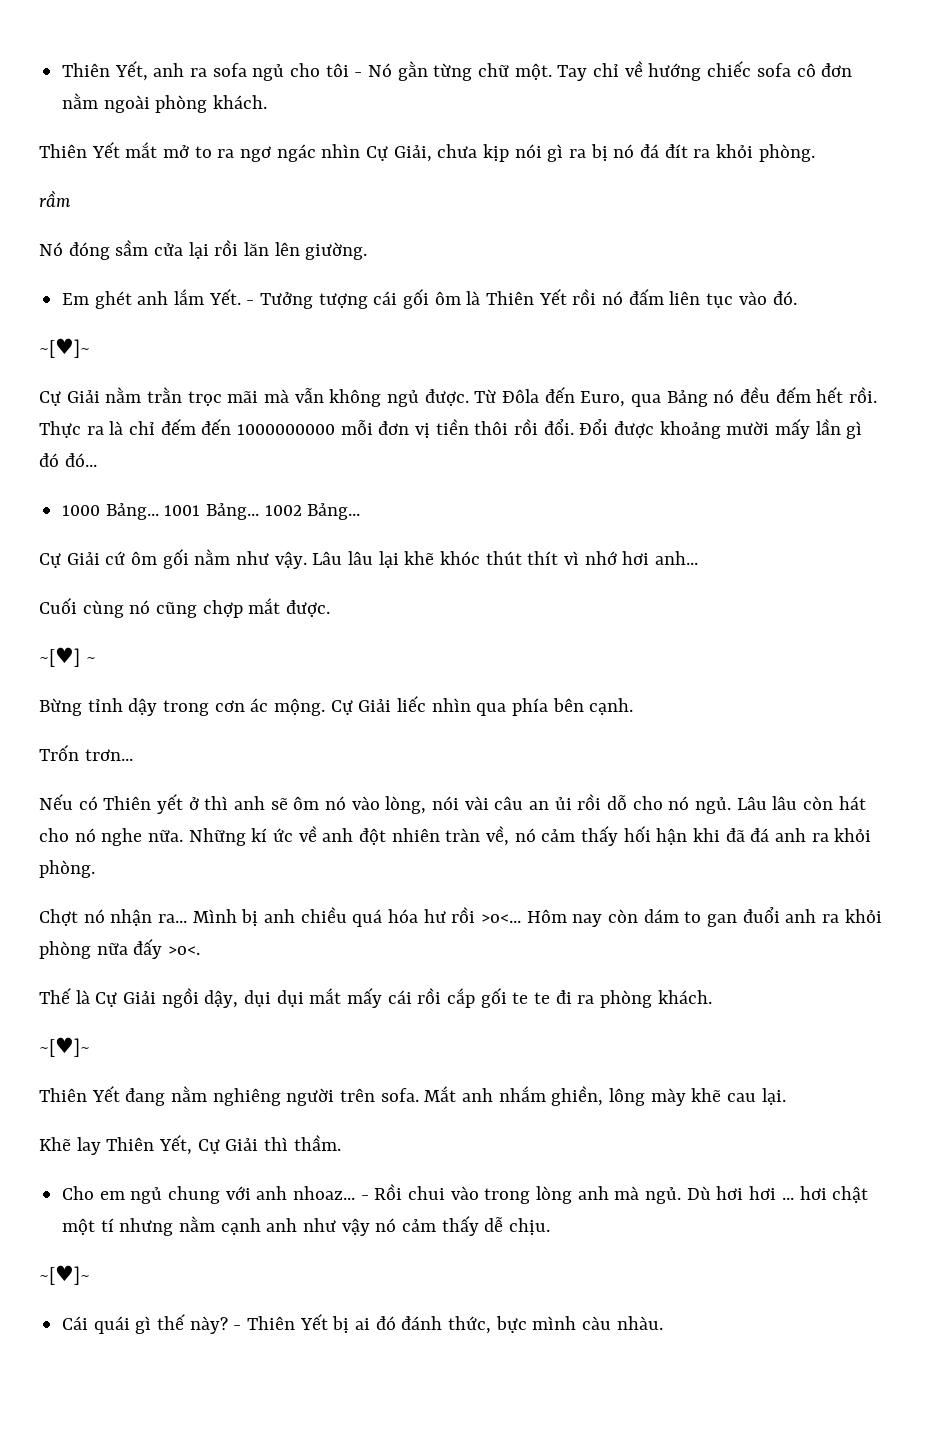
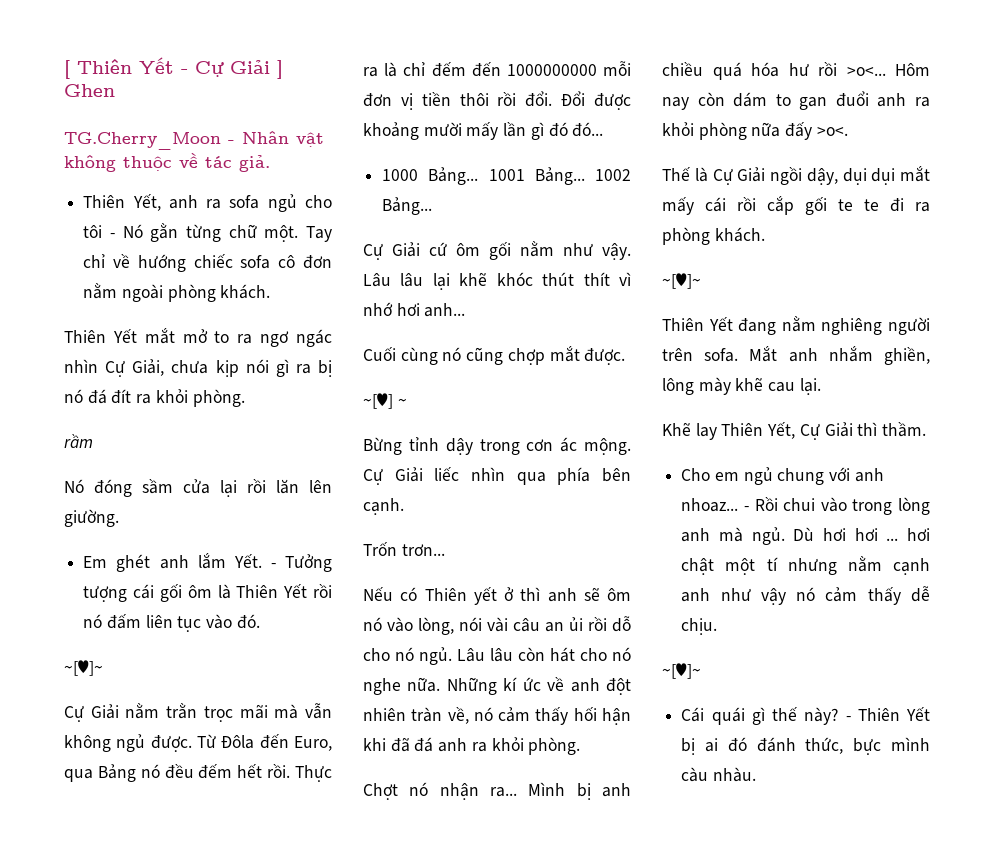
+ [ Thiên Yết - Cự Giải ] Ghen
+ TG.Cherry_Moon - Nhân vật không thuộc về tác giả.

